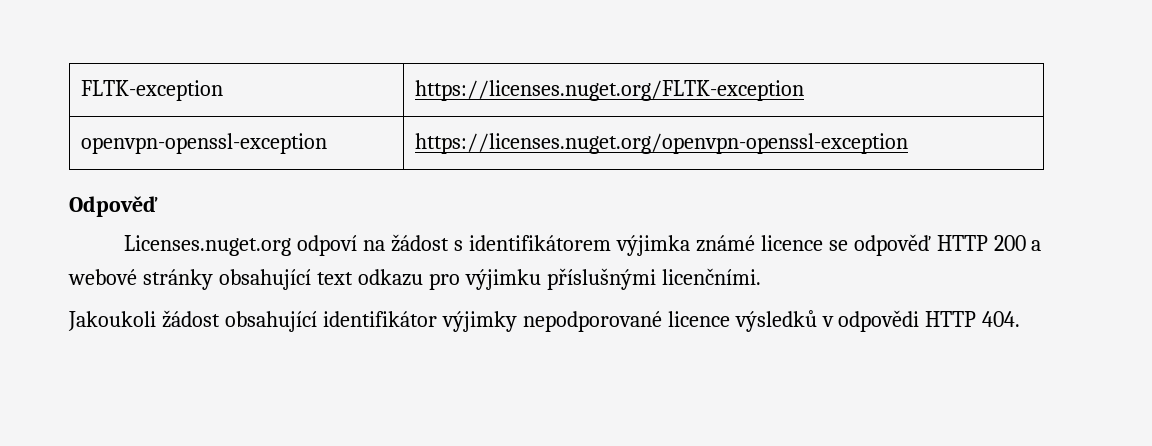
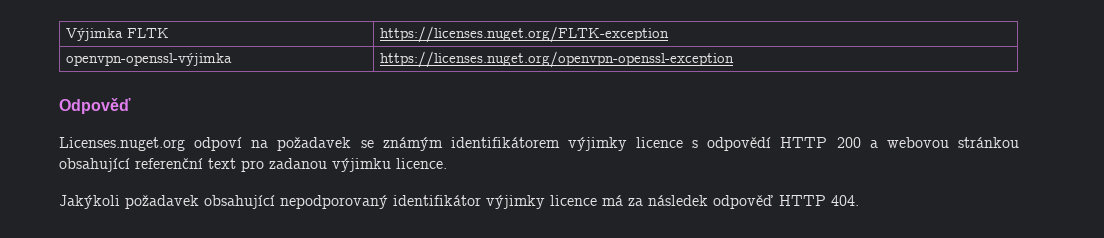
- FLTK-exception | https://licenses.nuget.org/FLTK-exception
+ Výjimka FLTK | https://licenses.nuget.org/FLTK-exception
- openvpn-openssl-exception | https://licenses.nuget.org/openvpn-openssl-exception
+ openvpn-openssl-výjimka | https://licenses.nuget.org/openvpn-openssl-exception
- Licenses.nuget.org odpoví na žádost s identifikátorem výjimka známé licence se odpověď HTTP 200 a webové stránky obsahující text odkazu pro výjimku příslušnými licenčními.
- Jakoukoli žádost obsahující identifikátor výjimky nepodporované licence výsledků v odpovědi HTTP 404.
+ Licenses.nuget.org odpoví na požadavek se známým identifikátorem výjimky licence s odpovědí HTTP 200 a webovou stránkou obsahující referenční text pro zadanou výjimku licence.
+ Jakýkoli požadavek obsahující nepodporovaný identifikátor výjimky licence má za následek odpověď HTTP 404.

